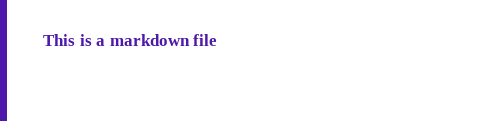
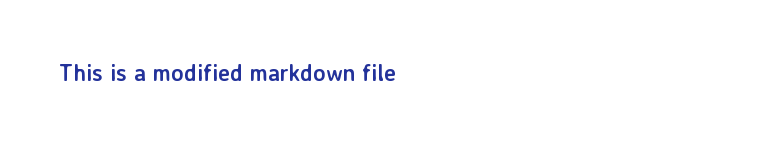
- This is a markdown file
+ This is a modified markdown file

